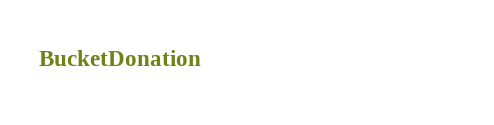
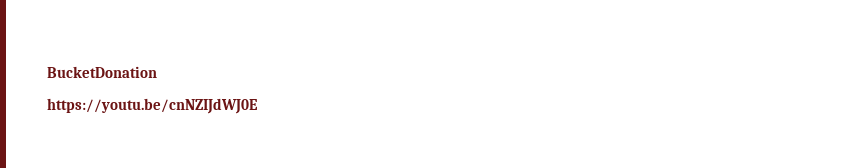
+ https://youtu.be/cnNZIJdWJ0E

